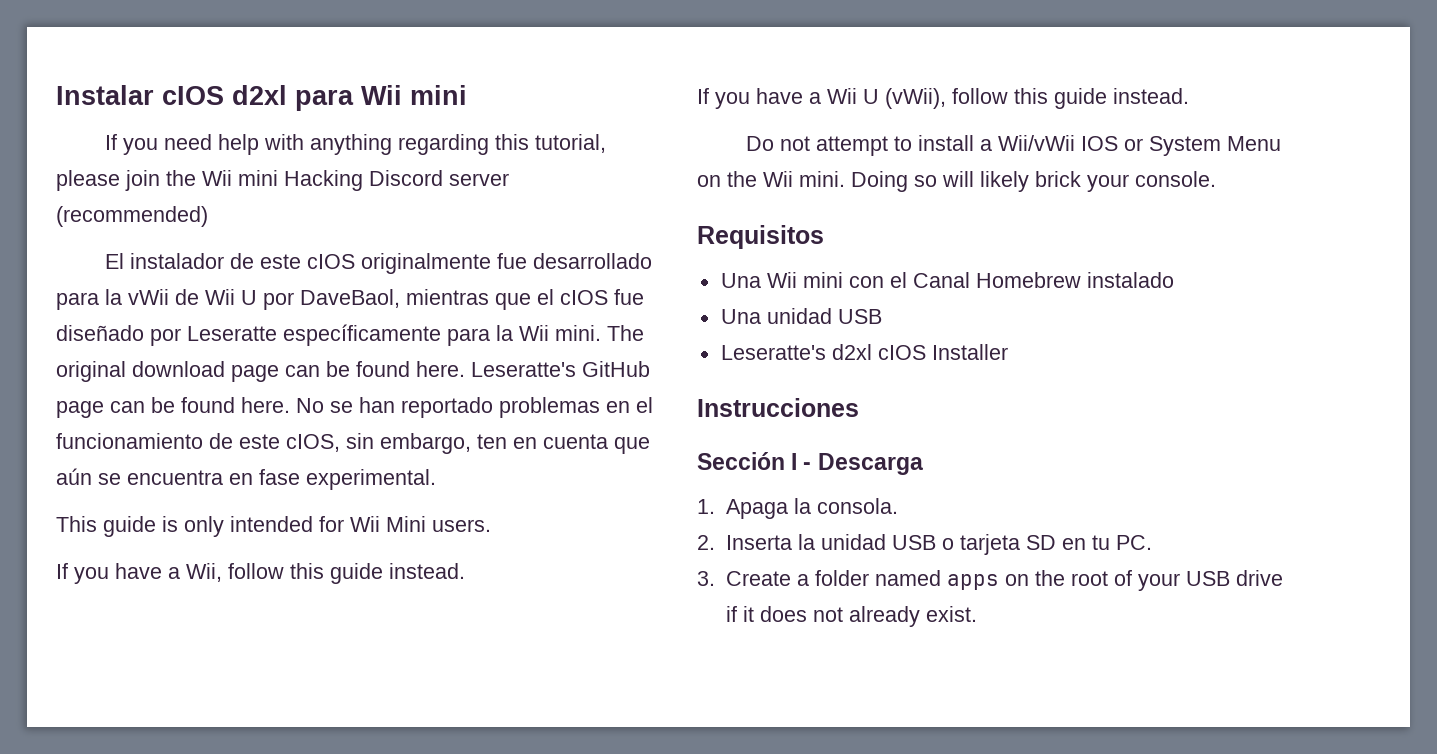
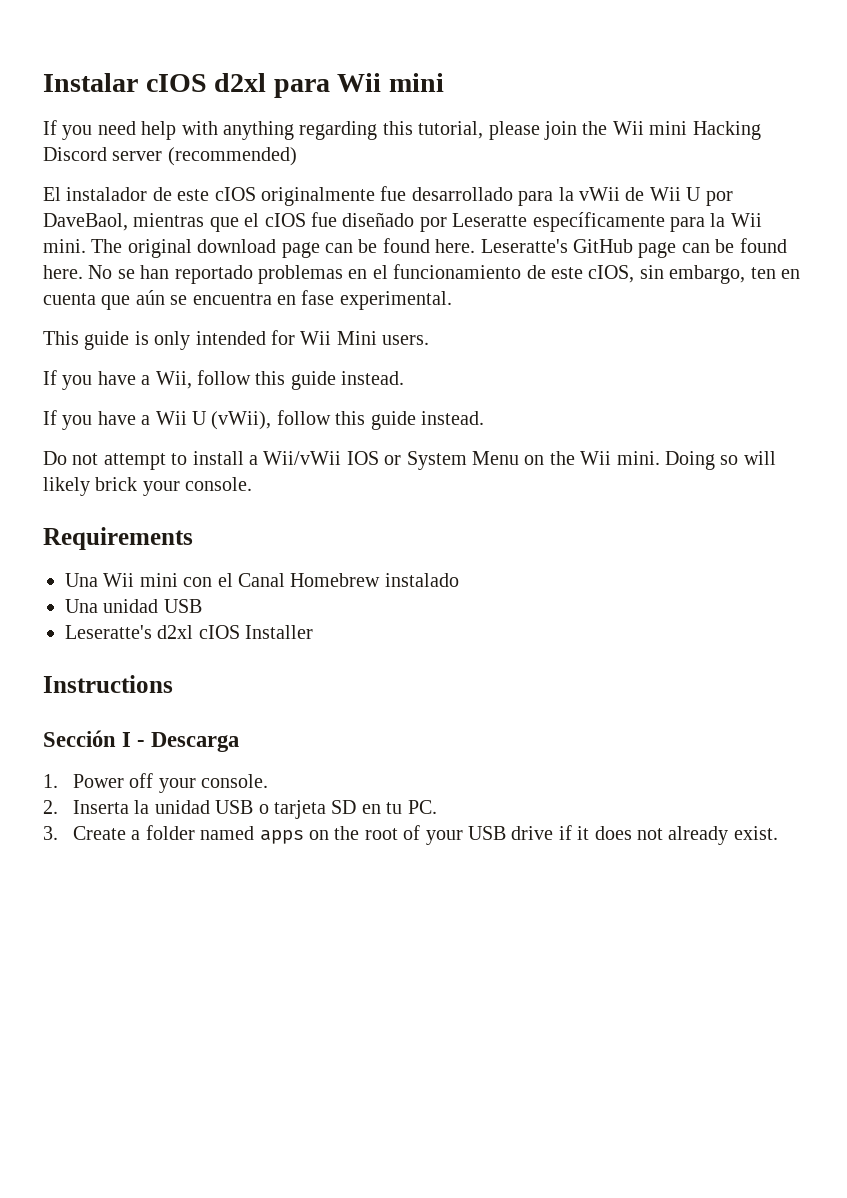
- Requisitos
+ Requirements
- Instrucciones
+ Instructions
- 1. Apaga la consola.
+ 1. Power off your console.

